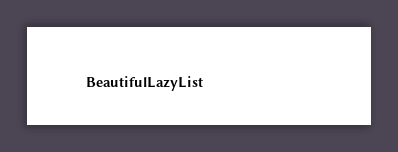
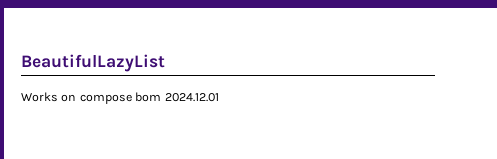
+ Works on compose bom 2024.12.01

